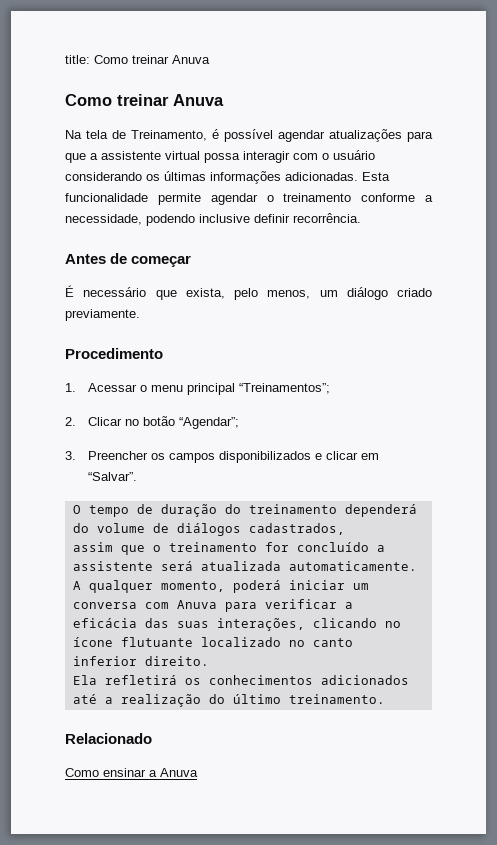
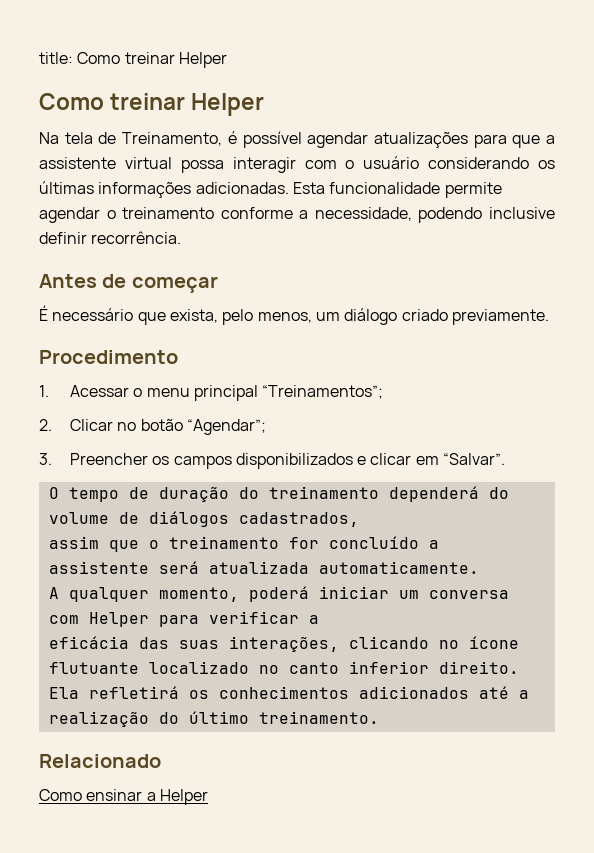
- title: Como treinar Anuva
- Como treinar Anuva
+ title: Como treinar Helper
+ Como treinar Helper
- A qualquer momento, poderá iniciar um conversa com Anuva para verificar a
+ A qualquer momento, poderá iniciar um conversa com Helper para verificar a
- Como ensinar a Anuva
+ Como ensinar a Helper

